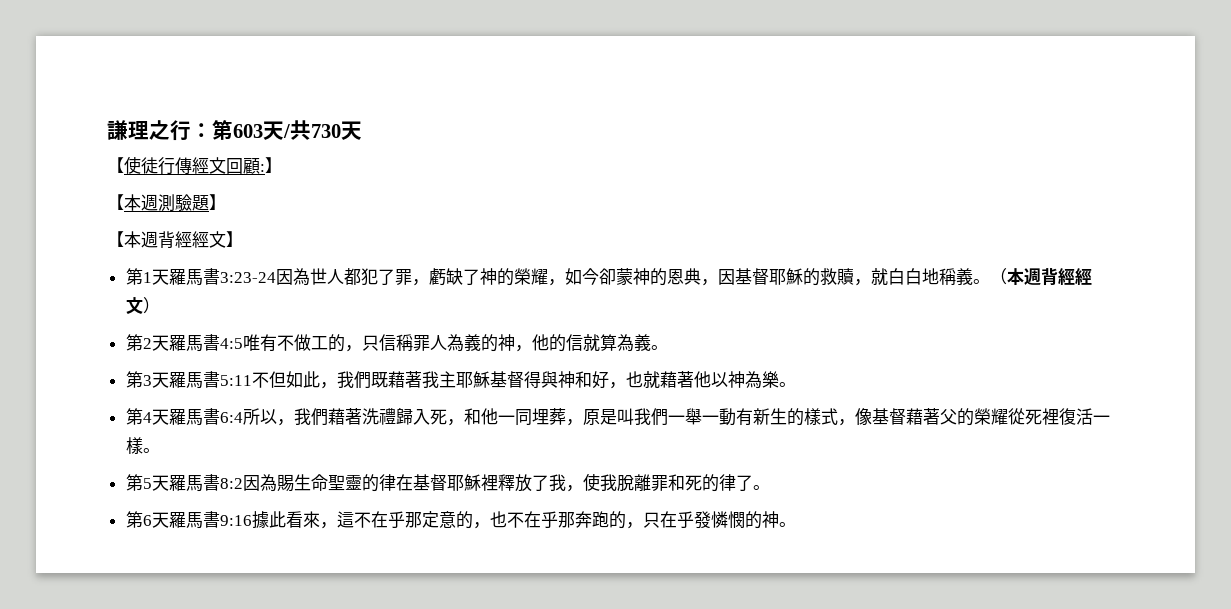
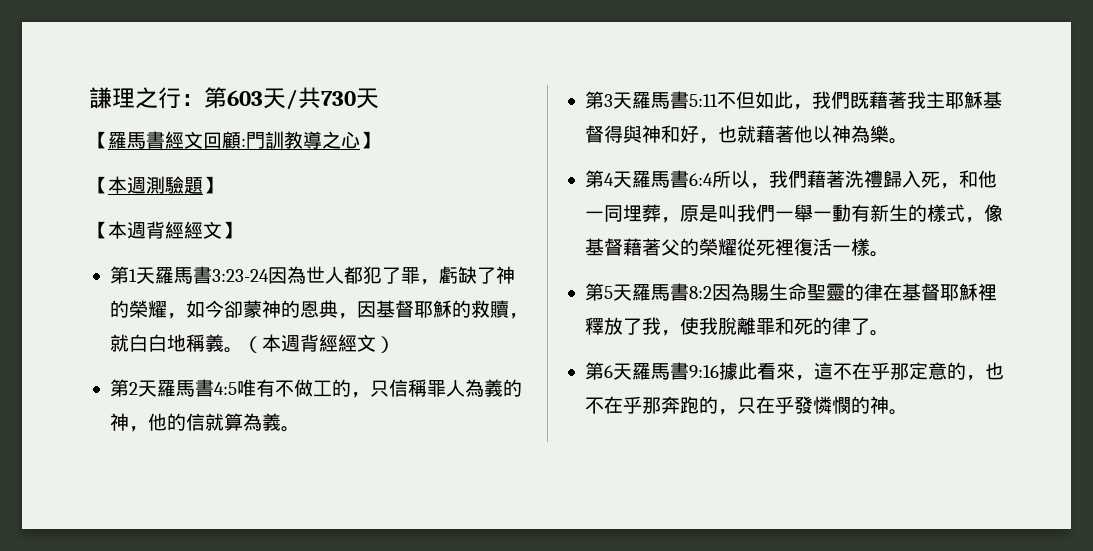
- 【使徒行傳經文回顧:】
+ 【羅馬書經文回顧:門訓教導之心】

